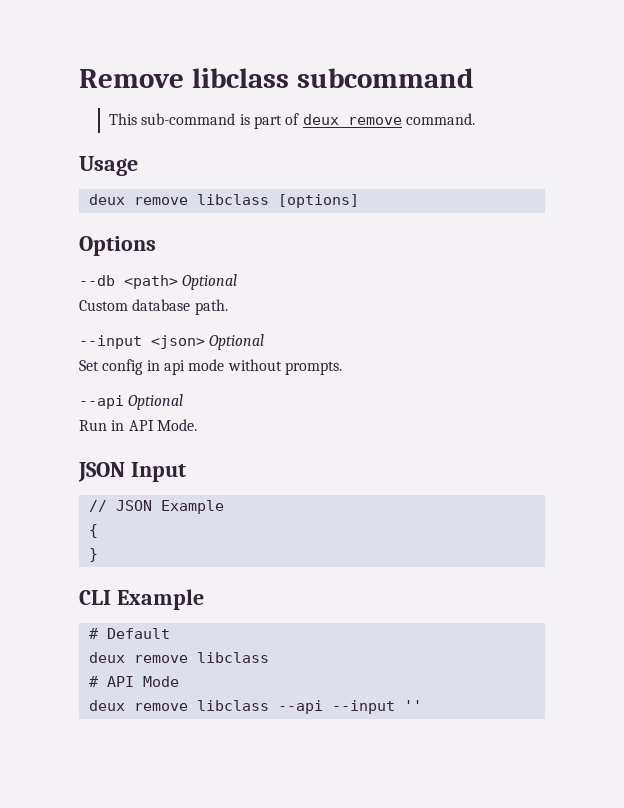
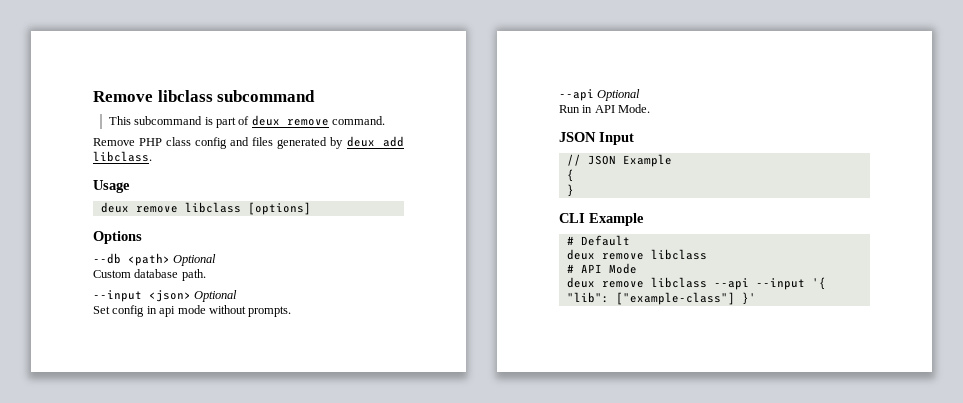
- This sub-command is part of deux remove command.
+ This subcommand is part of deux remove command.
+ Remove PHP class config and files generated by deux add libclass.
- deux remove libclass --api --input ''
+ deux remove libclass --api --input '{ "lib": ["example-class"] }'

